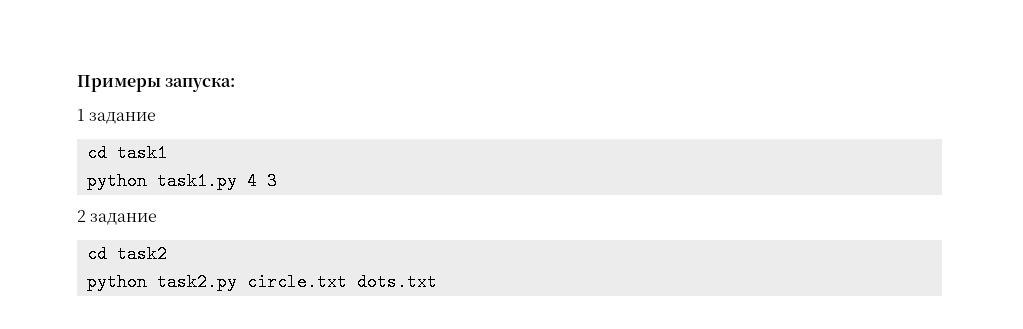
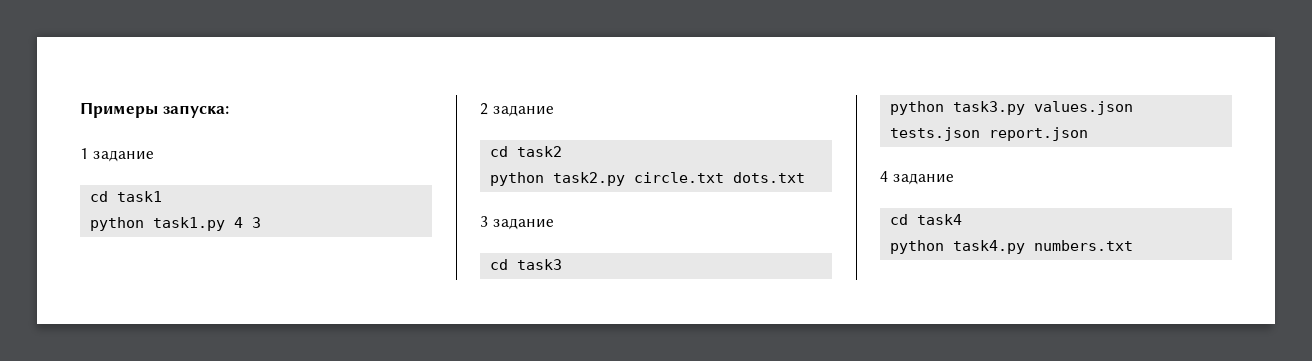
+ 3 задание
+ cd task3
+ python task3.py values.json tests.json report.json
+ 4 задание
+ cd task4
+ python task4.py numbers.txt

